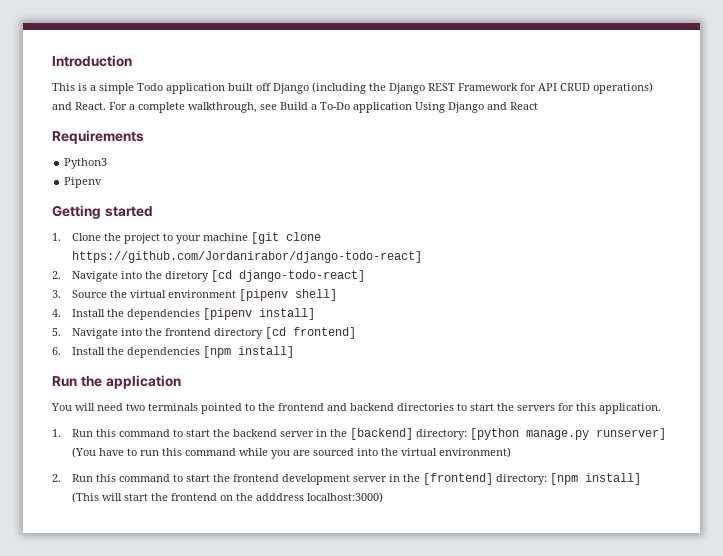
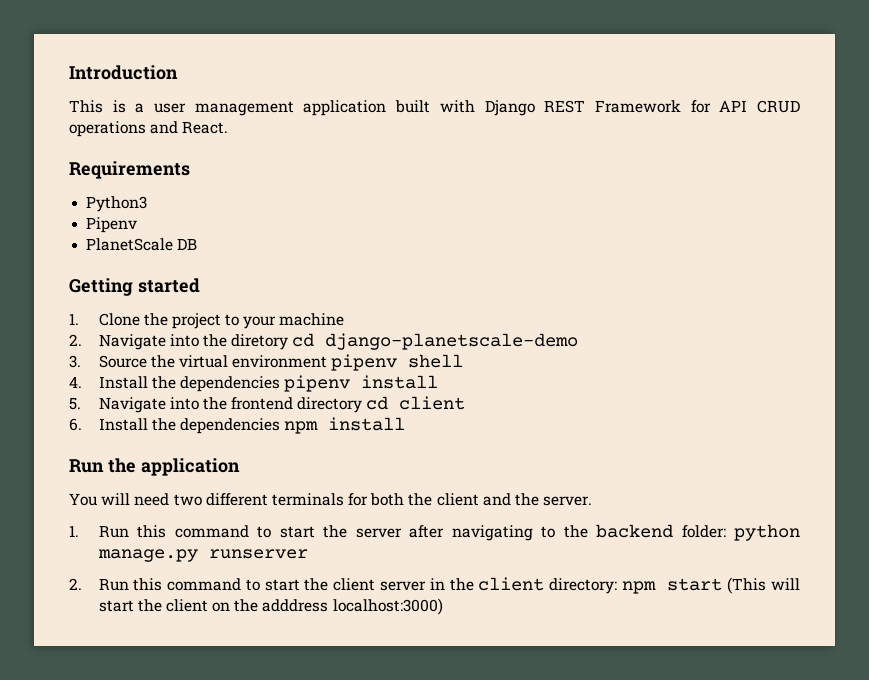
- This is a simple Todo application built off Django (including the Django REST Framework for API CRUD operations) and React. For a complete walkthrough, see Build a To-Do application Using Django and React
+ This is a user management application built with Django REST Framework for API CRUD operations and React.
+ PlanetScale DB
- 1. Clone the project to your machine [git clone https://github.com/Jordanirabor/django-todo-react]
+ 1. Clone the project to your machine
- 2. Navigate into the diretory [cd django-todo-react]
+ 2. Navigate into the diretory cd django-planetscale-demo
- 3. Source the virtual environment [pipenv shell]
+ 3. Source the virtual environment pipenv shell
- 4. Install the dependencies [pipenv install]
+ 4. Install the dependencies pipenv install
- 5. Navigate into the frontend directory [cd frontend]
+ 5. Navigate into the frontend directory cd client
- 6. Install the dependencies [npm install]
+ 6. Install the dependencies npm install
- You will need two terminals pointed to the frontend and backend directories to start the servers for this application.
+ You will need two different terminals for both the client and the server.
- 1. Run this command to start the backend server in the [backend] directory: [python manage.py runserver] (You have to run this command while you are sourced into the virtual environment)
+ 1. Run this command to start the server after navigating to the backend folder: python manage.py runserver
- 2. Run this command to start the frontend development server in the [frontend] directory: [npm install] (This will start the frontend on the adddress localhost:3000)
+ 2. Run this command to start the client server in the client directory: npm start (This will start the client on the adddress localhost:3000)

